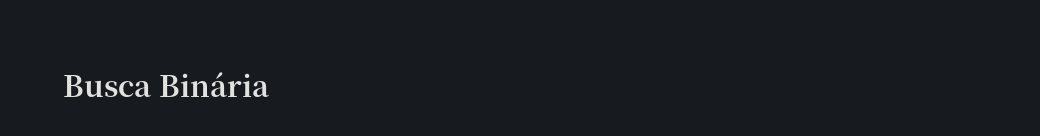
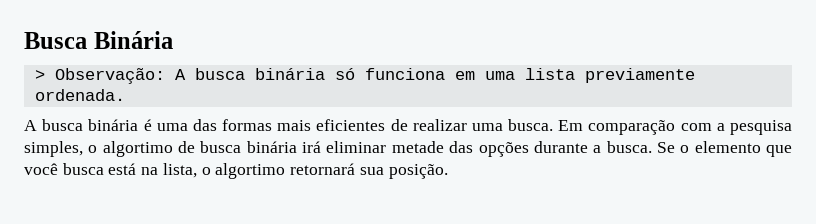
+ > Observação: A busca binária só funciona em uma lista previamente ordenada.
+ A busca binária é uma das formas mais eficientes de realizar uma busca. Em comparação com a pesquisa simples, o algortimo de busca binária irá eliminar metade das opções durante a busca. Se o elemento que você busca está na lista, o algortimo retornará sua posição.

